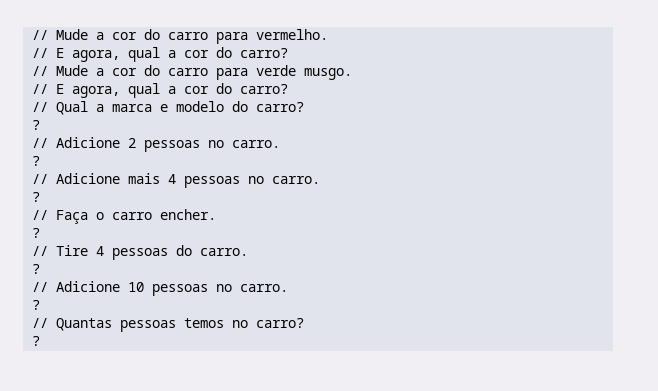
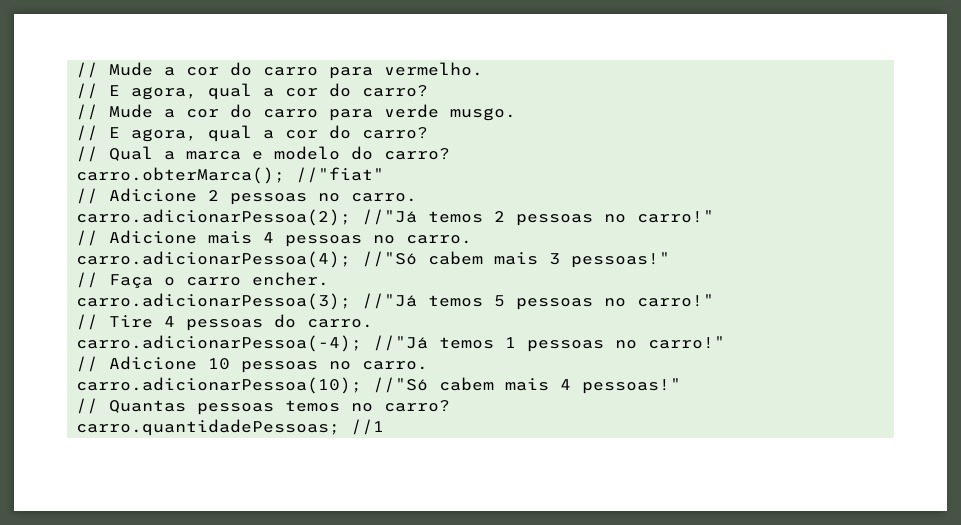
  // Qual a marca e modelo do carro?
- ?
+ carro.obterMarca(); //"fiat"
  // Adicione 2 pessoas no carro.
- ?
+ carro.adicionarPessoa(2); //"Já temos 2 pessoas no carro!"
  // Adicione mais 4 pessoas no carro.
- ?
+ carro.adicionarPessoa(4); //"Só cabem mais 3 pessoas!"
  // Faça o carro encher.
- ?
+ carro.adicionarPessoa(3); //"Já temos 5 pessoas no carro!"
  // Tire 4 pessoas do carro.
- ?
+ carro.adicionarPessoa(-4); //"Já temos 1 pessoas no carro!"
  // Adicione 10 pessoas no carro.
- ?
+ carro.adicionarPessoa(10); //"Só cabem mais 4 pessoas!"
  // Quantas pessoas temos no carro?
- ?
+ carro.quantidadePessoas; //1

